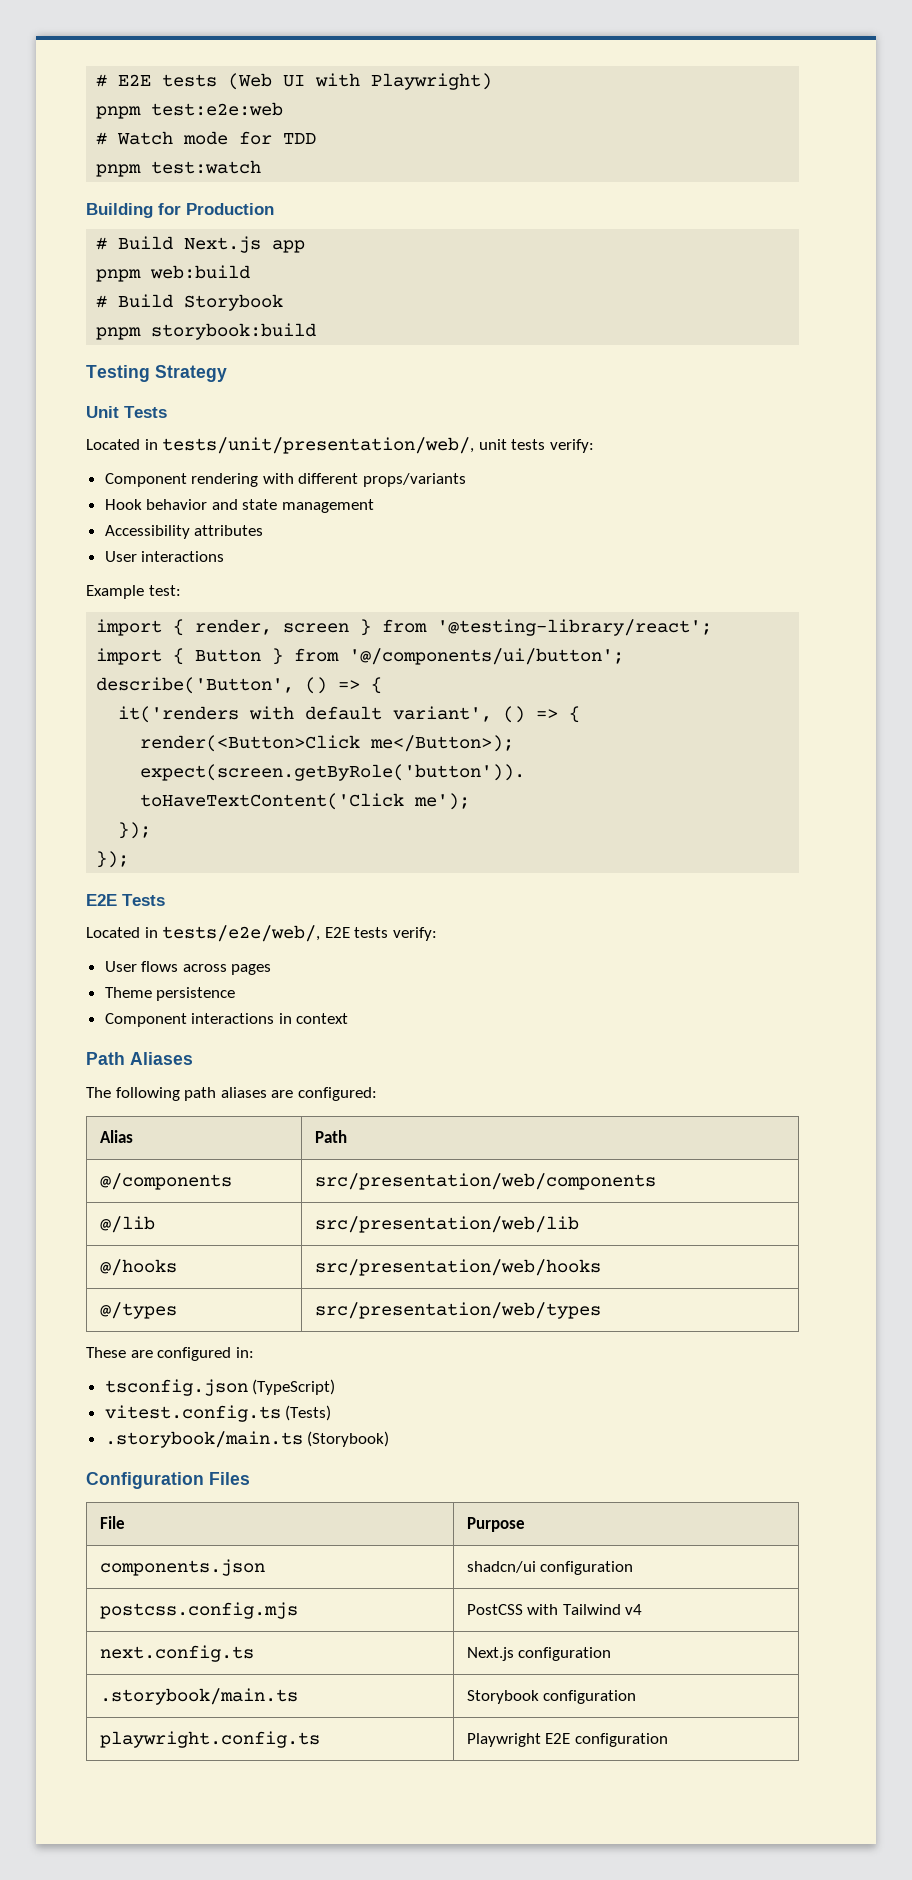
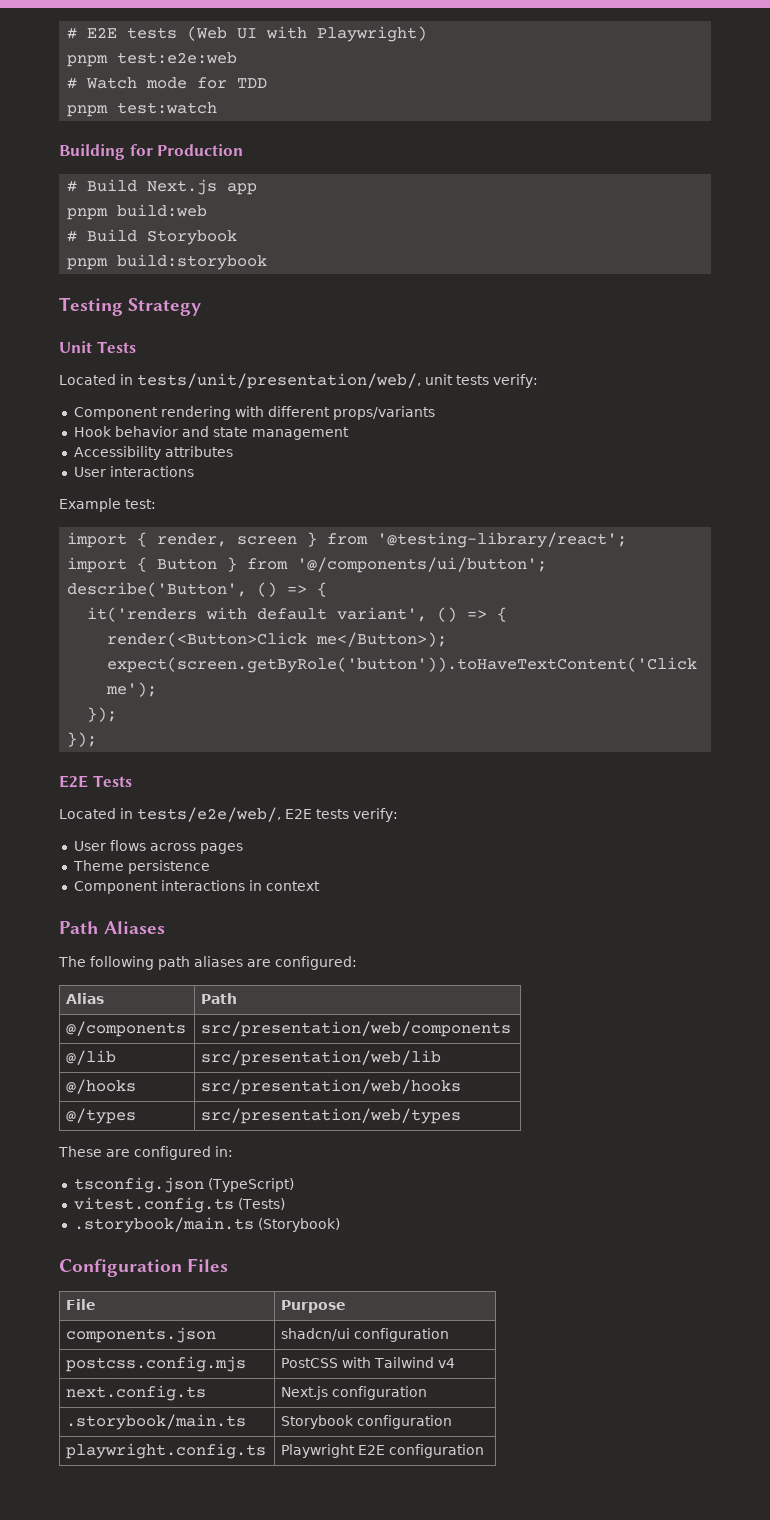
- pnpm web:build
+ pnpm build:web
- pnpm storybook:build
+ pnpm build:storybook

